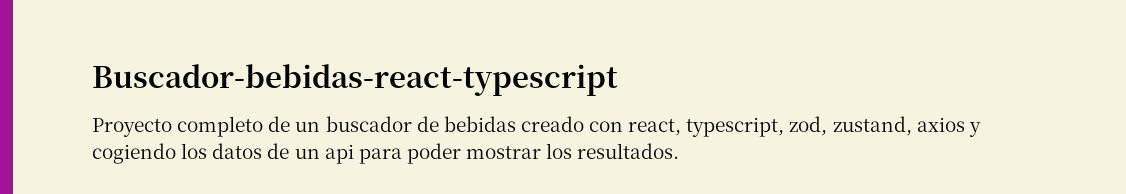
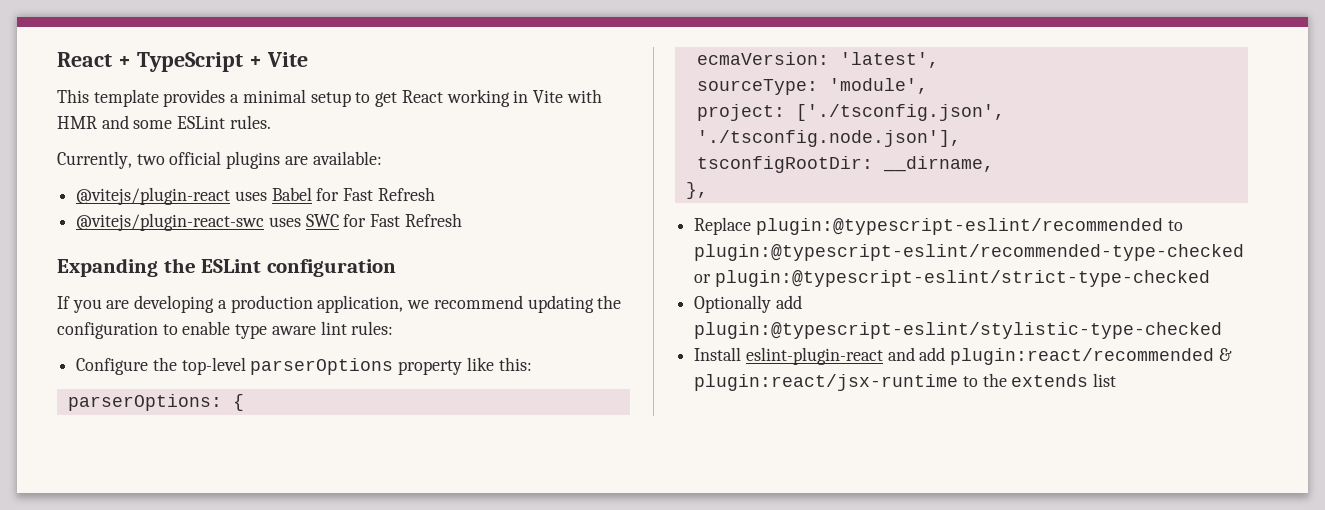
- Buscador-bebidas-react-typescript
- Proyecto completo de un buscador de bebidas creado con react, typescript, zod, zustand, axios y cogiendo los datos de un api para poder mostrar los resultados.
+ React + TypeScript + Vite
+ This template provides a minimal setup to get React working in Vite with HMR and some ESLint rules.
+ Currently, two official plugins are available:
+ @vitejs/plugin-react uses Babel for Fast Refresh
+ @vitejs/plugin-react-swc uses SWC for Fast Refresh
+ Expanding the ESLint configuration
+ If you are developing a production application, we recommend updating the configuration to enable type aware lint rules:
+ Configure the top-level parserOptions property like this:
+ parserOptions: {
+ ecmaVersion: 'latest',
+ sourceType: 'module',
+ project: ['./tsconfig.json', './tsconfig.node.json'],
+ tsconfigRootDir: __dirname,
+ },
+ Replace plugin:@typescript-eslint/recommended to plugin:@typescript-eslint/recommended-type-checked or plugin:@typescript-eslint/strict-type-checked
+ Optionally add plugin:@typescript-eslint/stylistic-type-checked
+ Install eslint-plugin-react and add plugin:react/recommended & plugin:react/jsx-runtime to the extends list

